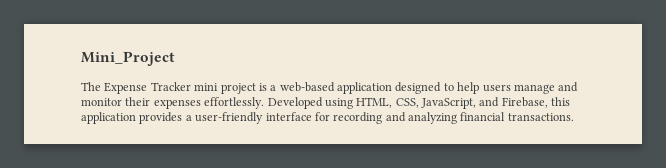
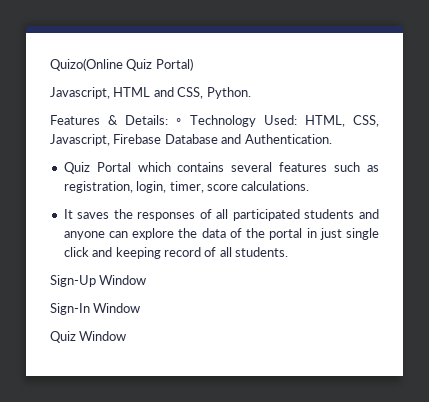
- Mini_Project
- The Expense Tracker mini project is a web-based application designed to help users manage and monitor their expenses effortlessly. Developed using HTML, CSS, JavaScript, and Firebase, this application provides a user-friendly interface for recording and analyzing financial transactions.
+ Quizo(Online Quiz Portal)
+ Javascript, HTML and CSS, Python.
+ Features & Details: ◦ Technology Used: HTML, CSS, Javascript, Firebase Database and Authentication.
+ Quiz Portal which contains several features such as registration, login, timer, score calculations.
+ It saves the responses of all participated students and anyone can explore the data of the portal in just single click and keeping record of all students.
+ Sign-Up Window
+ Sign-In Window
+ Quiz Window

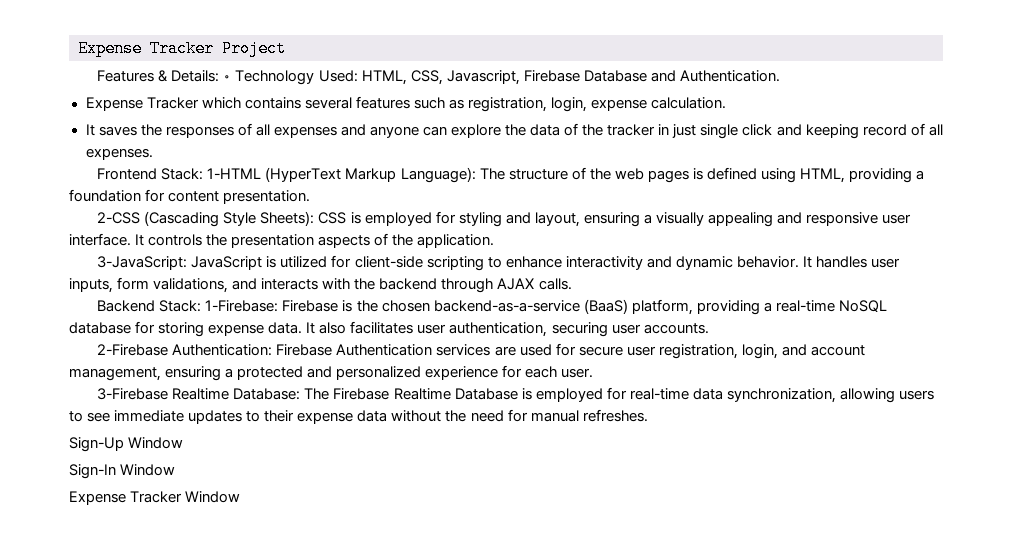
- Quizo(Online Quiz Portal)
- Javascript, HTML and CSS, Python.
+ Expense Tracker Project
- Quiz Portal which contains several features such as registration, login, timer, score calculations.
+ Expense Tracker which contains several features such as registration, login, expense calculation.
- It saves the responses of all participated students and anyone can explore the data of the portal in just single click and keeping record of all students.
+ It saves the responses of all expenses and anyone can explore the data of the tracker in just single click and keeping record of all expenses.
+ Frontend Stack: 1-HTML (HyperText Markup Language): The structure of the web pages is defined using HTML, providing a foundation for content presentation.
+ 2-CSS (Cascading Style Sheets): CSS is employed for styling and layout, ensuring a visually appealing and responsive user interface. It controls the presentation aspects of the application.
+ 3-JavaScript: JavaScript is utilized for client-side scripting to enhance interactivity and dynamic behavior. It handles user inputs, form validations, and interacts with the backend through AJAX calls.
+ Backend Stack: 1-Firebase: Firebase is the chosen backend-as-a-service (BaaS) platform, providing a real-time NoSQL database for storing expense data. It also facilitates user authentication, securing user accounts.
+ 2-Firebase Authentication: Firebase Authentication services are used for secure user registration, login, and account management, ensuring a protected and personalized experience for each user.
+ 3-Firebase Realtime Database: The Firebase Realtime Database is employed for real-time data synchronization, allowing users to see immediate updates to their expense data without the need for manual refreshes.
- Quiz Window
+ Expense Tracker Window

